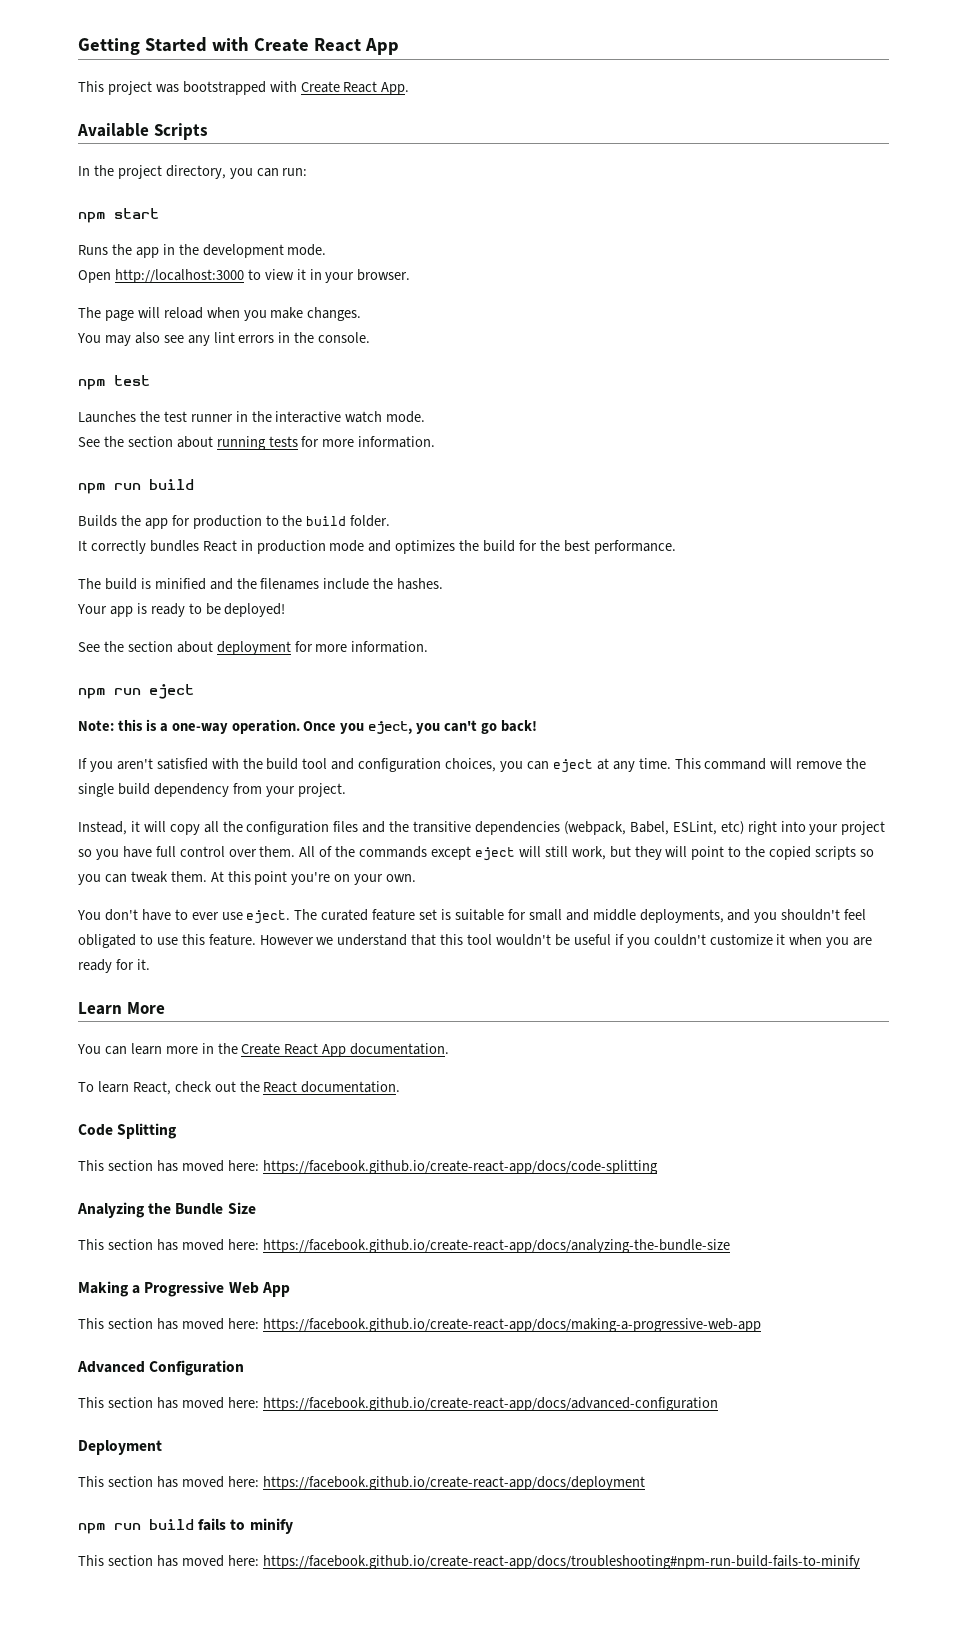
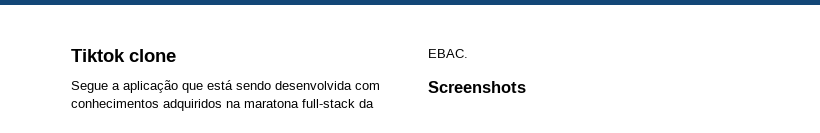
- Getting Started with Create React App
- This project was bootstrapped with Create React App.
- Available Scripts
- In the project directory, you can run:
- npm start
- Runs the app in the development mode.
- Open http://localhost:3000 to view it in your browser.
- The page will reload when you make changes.
- You may also see any lint errors in the console.
- npm test
- Launches the test runner in the interactive watch mode.
- See the section about running tests for more information.
- npm run build
- Builds the app for production to the build folder.
- It correctly bundles React in production mode and optimizes the build for the best performance.
- The build is minified and the filenames include the hashes.
- Your app is ready to be deployed!
- See the section about deployment for more information.
- npm run eject
- Note: this is a one-way operation. Once you eject, you can't go back!
- If you aren't satisfied with the build tool and configuration choices, you can eject at any time. This command will remove the single build dependency from your project.
- Instead, it will copy all the configuration files and the transitive dependencies (webpack, Babel, ESLint, etc) right into your project so you have full control over them. All of the commands except eject will still work, but they will point to the copied scripts so you can tweak them. At this point you're on your own.
- You don't have to ever use eject. The curated feature set is suitable for small and middle deployments, and you shouldn't feel obligated to use this feature. However we understand that this tool wouldn't be useful if you couldn't customize it when you are ready for it.
- Learn More
- You can learn more in the Create React App documentation.
- To learn React, check out the React documentation.
- Code Splitting
- This section has moved here: https://facebook.github.io/create-react-app/docs/code-splitting
- Analyzing the Bundle Size
- This section has moved here: https://facebook.github.io/create-react-app/docs/analyzing-the-bundle-size
- Making a Progressive Web App
- This section has moved here: https://facebook.github.io/create-react-app/docs/making-a-progressive-web-app
- Advanced Configuration
- This section has moved here: https://facebook.github.io/create-react-app/docs/advanced-configuration
- Deployment
- This section has moved here: https://facebook.github.io/create-react-app/docs/deployment
- npm run build fails to minify
- This section has moved here: https://facebook.github.io/create-react-app/docs/troubleshooting#npm-run-build-fails-to-minify
+ Tiktok clone
+ Segue a aplicação que está sendo desenvolvida com conhecimentos adquiridos na maratona full-stack da EBAC.
+ Screenshots

